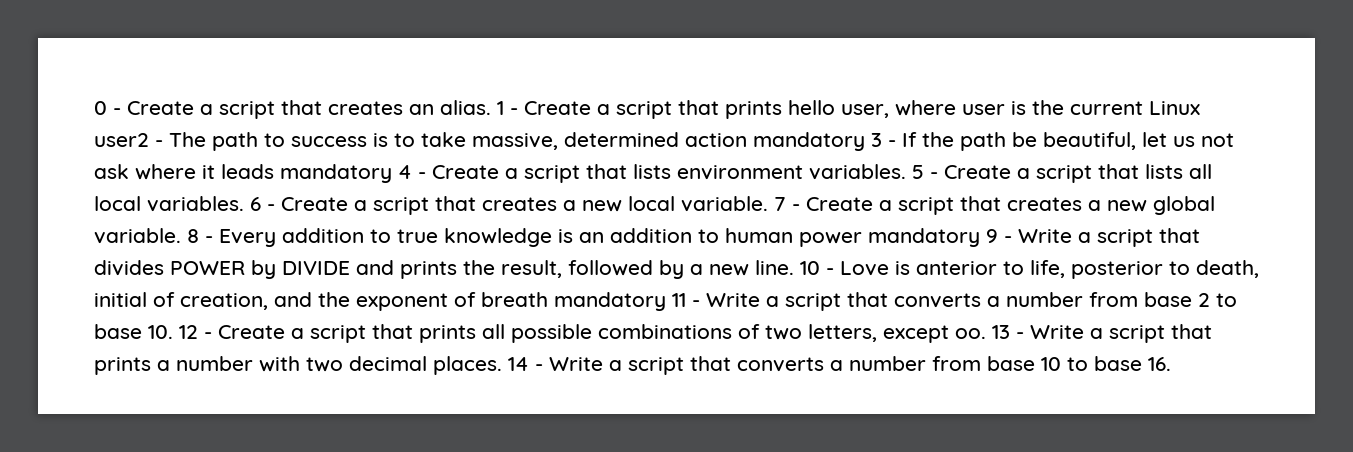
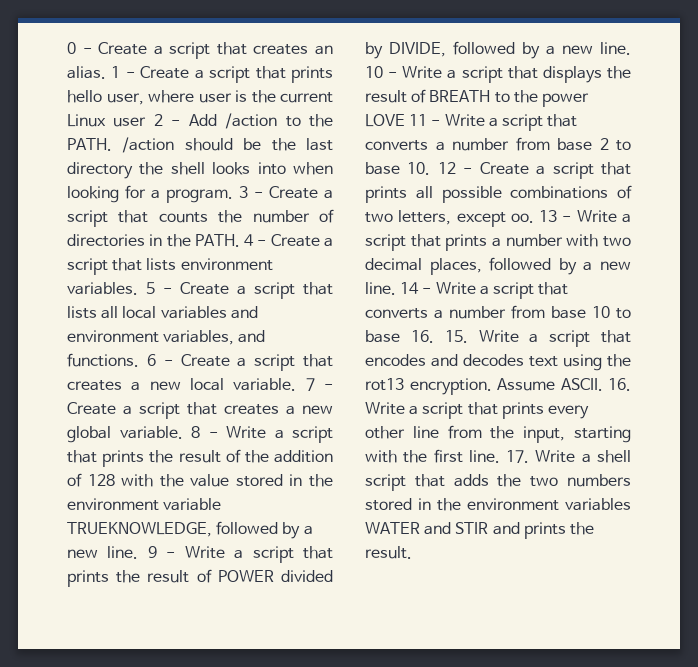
- 1 - Create a script that prints hello user, where user is the current Linux user2 - The path to success is to take massive, determined action mandatory 3 - If the path be beautiful, let us not ask where it leads mandatory 4 - Create a script that lists environment variables.
+ 1 - Create a script that prints hello user, where user is the current Linux user 2 - Add /action to the PATH. /action should be the last directory the shell looks into when looking for a program. 3 - Create a script that counts the number of directories in the PATH. 4 - Create a script that lists environment variables.
- 5 - Create a script that lists all local variables.
+ 5 - Create a script that lists all local variables and environment variables, and functions.
- 8 - Every addition to true knowledge is an addition to human power mandatory 9 - Write a script that divides POWER by DIVIDE and prints the result, followed by a new line.
+ 8 - Write a script that prints the result of the addition of 128 with the value stored in the environment variable TRUEKNOWLEDGE, followed by a new line. 9 - Write a script that prints the result of POWER divided by DIVIDE, followed by a new line.
- 10 - Love is anterior to life, posterior to death, initial of creation, and the exponent of breath mandatory 11 - Write a script that converts a number from base 2 to base 10. 12 - Create a script that prints all possible combinations of two letters, except oo.
+ 10 - Write a script that displays the result of BREATH to the power LOVE 11 - Write a script that converts a number from base 2 to base 10. 12 - Create a script that prints all possible combinations of two letters, except oo.
- 13 - Write a script that prints a number with two decimal places.
+ 13 - Write a script that prints a number with two decimal places, followed by a new line.
- 14 - Write a script that converts a number from base 10 to base 16.
+ 14 - Write a script that converts a number from base 10 to base 16. 15. Write a script that encodes and decodes text using the rot13 encryption. Assume ASCII. 16. Write a script that prints every other line from the input, starting with the first line. 17. Write a shell script that adds the two numbers stored in the environment variables WATER and STIR and prints the result.

